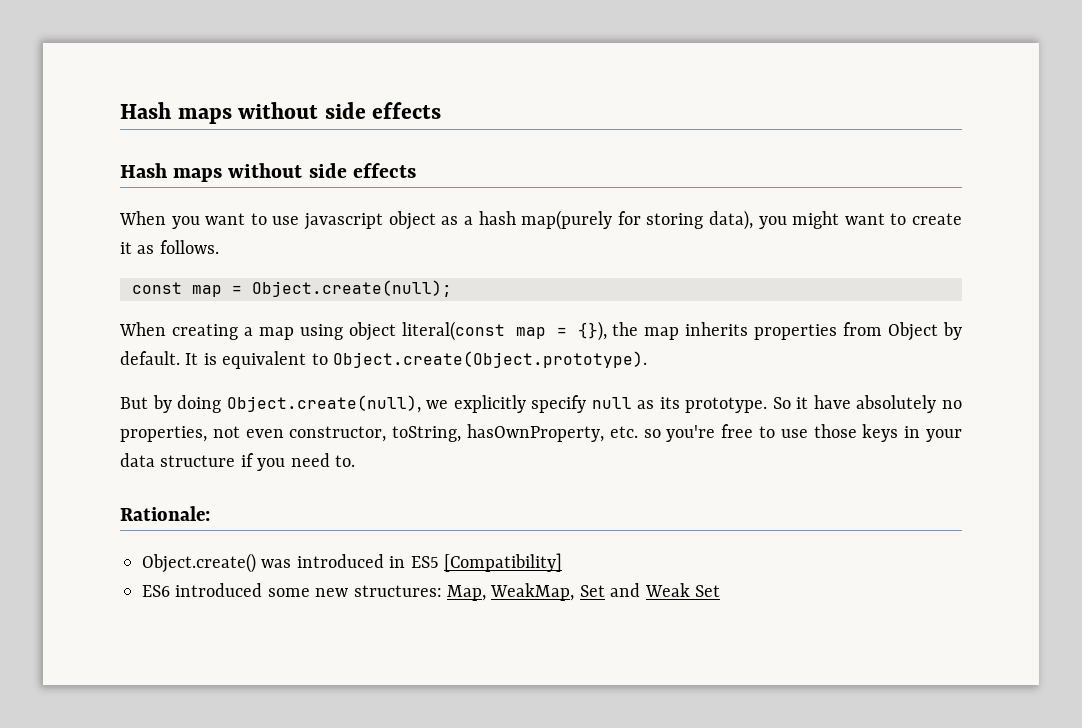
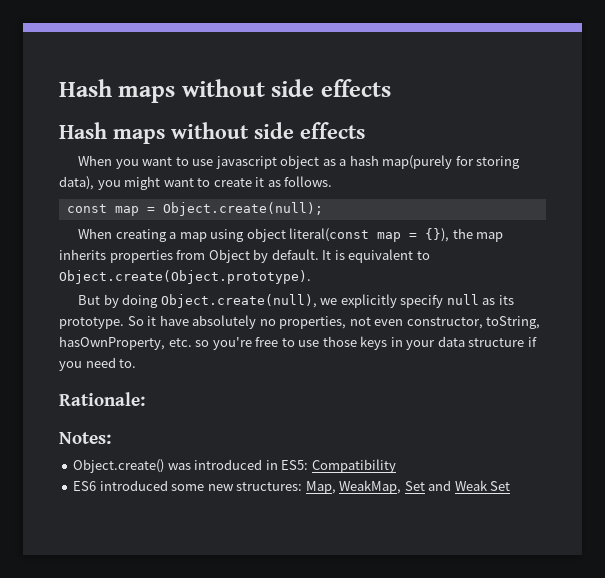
+ Notes:
- Object.create() was introduced in ES5 [Compatibility]
+ Object.create() was introduced in ES5: Compatibility

